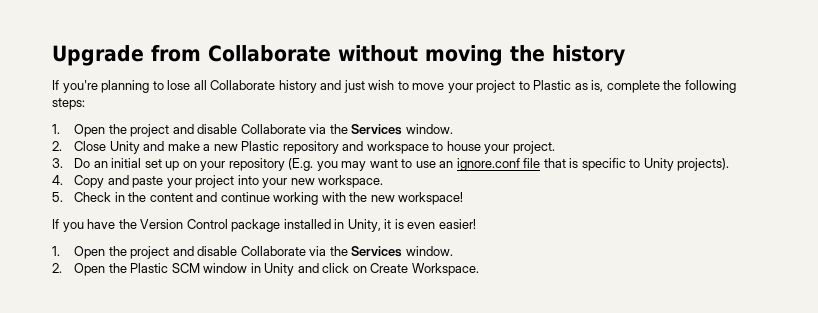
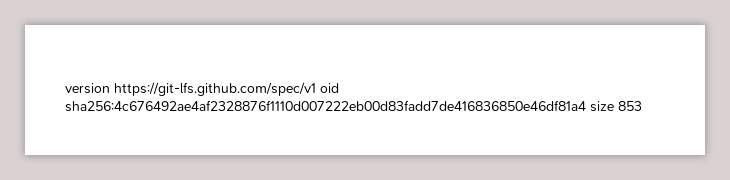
- Upgrade from Collaborate without moving the history
- If you're planning to lose all Collaborate history and just wish to move your project to Plastic as is, complete the following steps:
- 1. Open the project and disable Collaborate via the Services window.
- 2. Close Unity and make a new Plastic repository and workspace to house your project.
- 3. Do an initial set up on your repository (E.g. you may want to use an ignore.conf file that is specific to Unity projects).
- 4. Copy and paste your project into your new workspace.
- 5. Check in the content and continue working with the new workspace!
- If you have the Version Control package installed in Unity, it is even easier!
- 1. Open the project and disable Collaborate via the Services window.
- 2. Open the Plastic SCM window in Unity and click on Create Workspace.
+ version https://git-lfs.github.com/spec/v1 oid sha256:4c676492ae4af2328876f1110d007222eb00d83fadd7de416836850e46df81a4 size 853

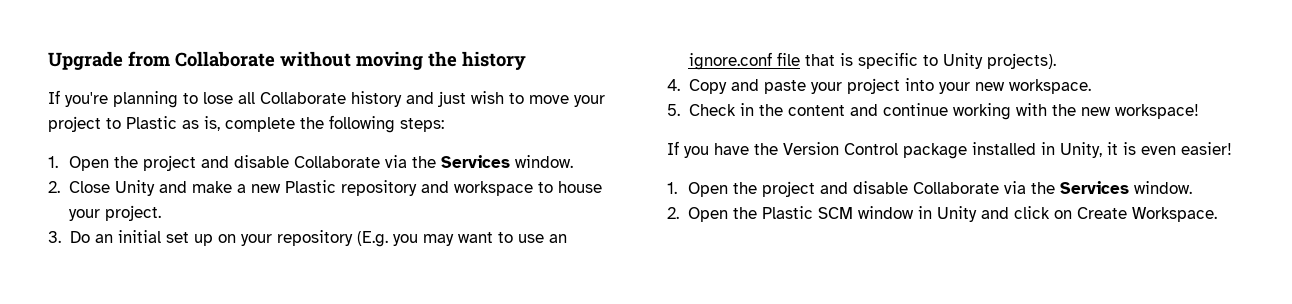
- version https://git-lfs.github.com/spec/v1 oid sha256:4c676492ae4af2328876f1110d007222eb00d83fadd7de416836850e46df81a4 size 853
+ Upgrade from Collaborate without moving the history
+ If you're planning to lose all Collaborate history and just wish to move your project to Plastic as is, complete the following steps:
+ 1. Open the project and disable Collaborate via the Services window.
+ 2. Close Unity and make a new Plastic repository and workspace to house your project.
+ 3. Do an initial set up on your repository (E.g. you may want to use an ignore.conf file that is specific to Unity projects).
+ 4. Copy and paste your project into your new workspace.
+ 5. Check in the content and continue working with the new workspace!
+ If you have the Version Control package installed in Unity, it is even easier!
+ 1. Open the project and disable Collaborate via the Services window.
+ 2. Open the Plastic SCM window in Unity and click on Create Workspace.

